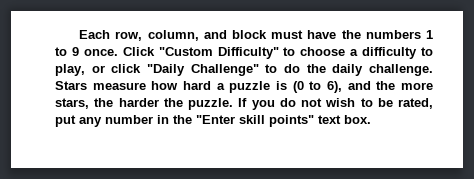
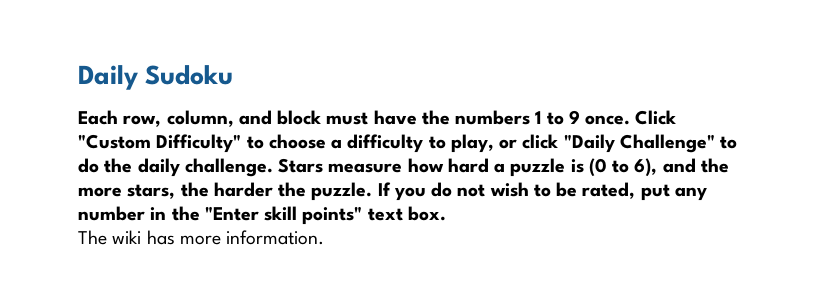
+ Daily Sudoku
+ The wiki has more information.

